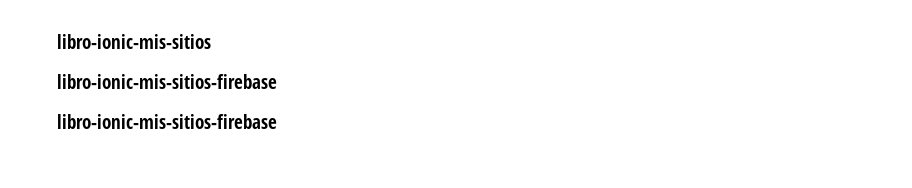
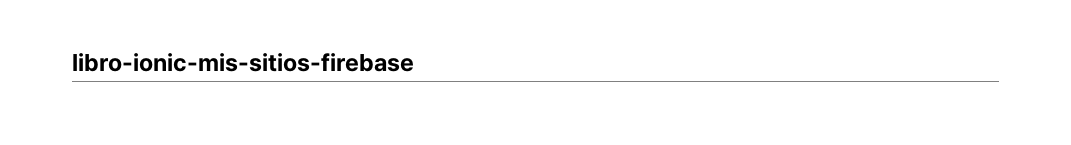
- libro-ionic-mis-sitios
- libro-ionic-mis-sitios-firebase

